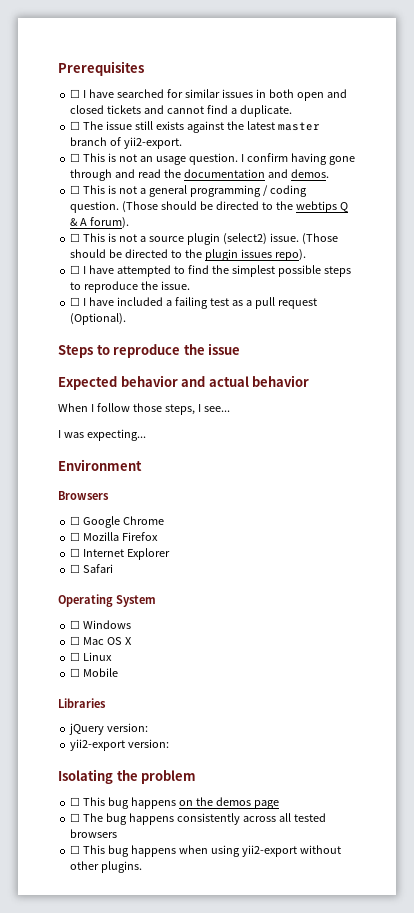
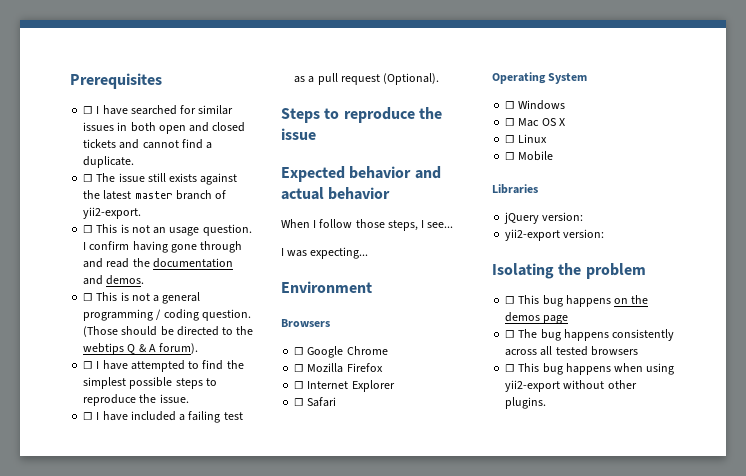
- ☐ This is not a source plugin (select2) issue. (Those should be directed to the plugin issues repo).

